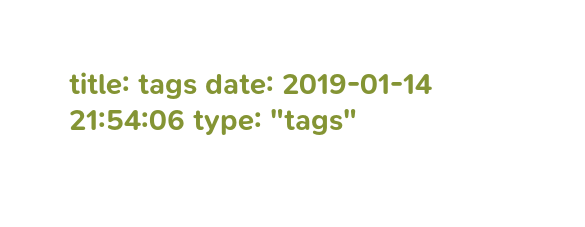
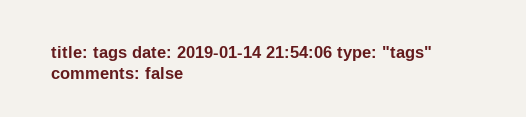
- title: tags date: 2019-01-14 21:54:06 type: "tags"
+ title: tags date: 2019-01-14 21:54:06 type: "tags" comments: false

